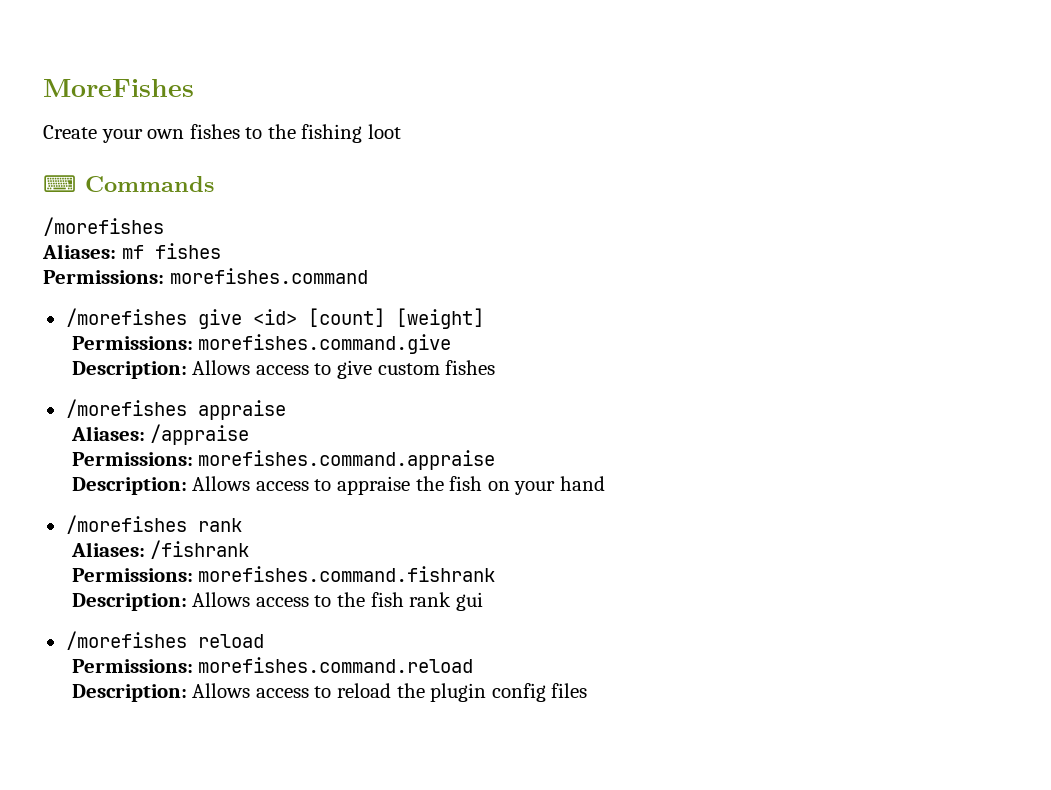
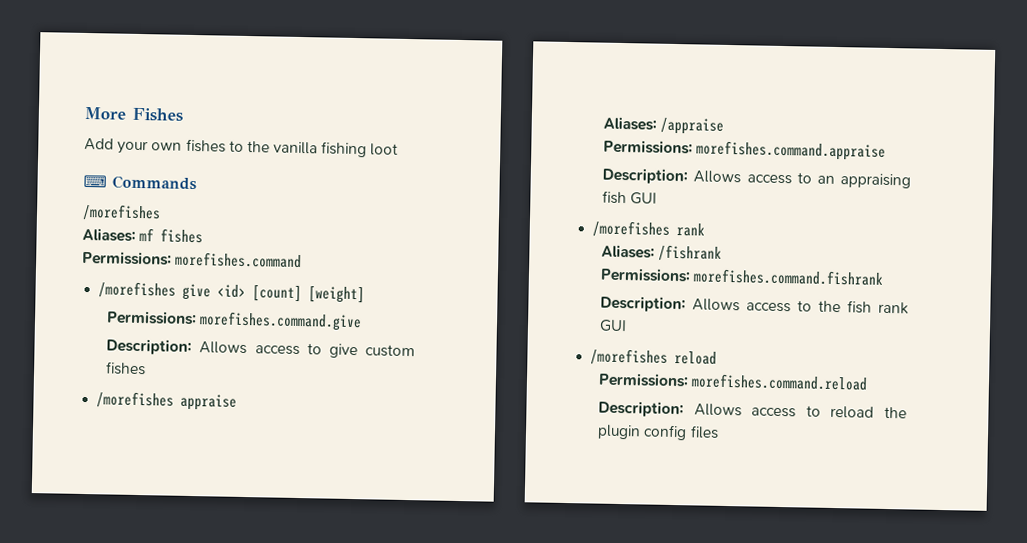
- MoreFishes
- Create your own fishes to the fishing loot
+ More Fishes
+ Add your own fishes to the vanilla fishing loot
- Description: Allows access to appraise the fish on your hand
+ Description: Allows access to an appraising fish GUI
- Description: Allows access to the fish rank gui
+ Description: Allows access to the fish rank GUI

